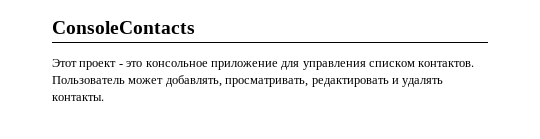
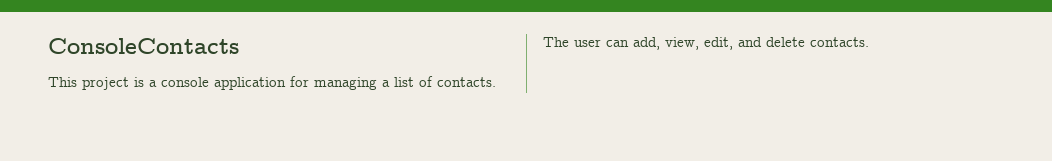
- Этот проект - это консольное приложение для управления списком контактов. Пользователь может добавлять, просматривать, редактировать и удалять контакты.
+ This project is a console application for managing a list of contacts. The user can add, view, edit, and delete contacts.

